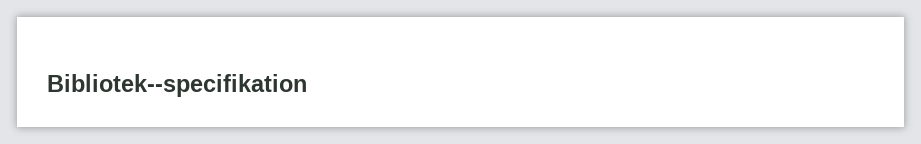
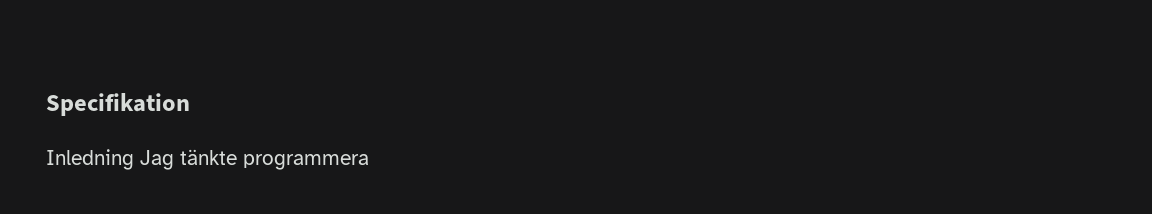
- Bibliotek--specifikation
+ Specifikation
+ Inledning Jag tänkte programmera

